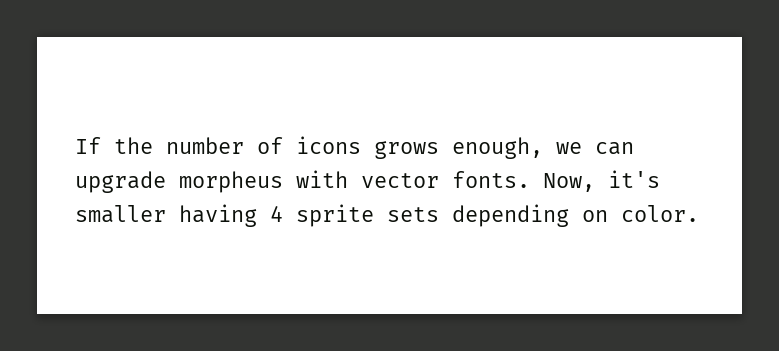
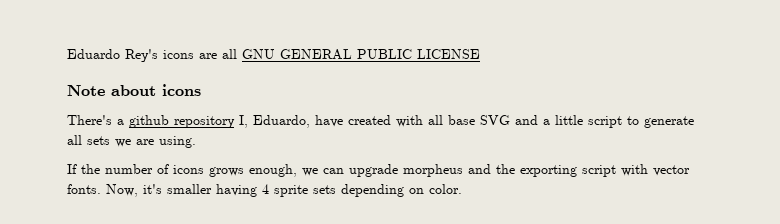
+ Eduardo Rey's icons are all GNU GENERAL PUBLIC LICENSE
+ Note about icons
+ There's a github repository I, Eduardo, have created with all base SVG and a little script to generate all sets we are using.
- If the number of icons grows enough, we can upgrade morpheus with vector fonts.
+ If the number of icons grows enough, we can upgrade morpheus and the exporting script with vector fonts.

